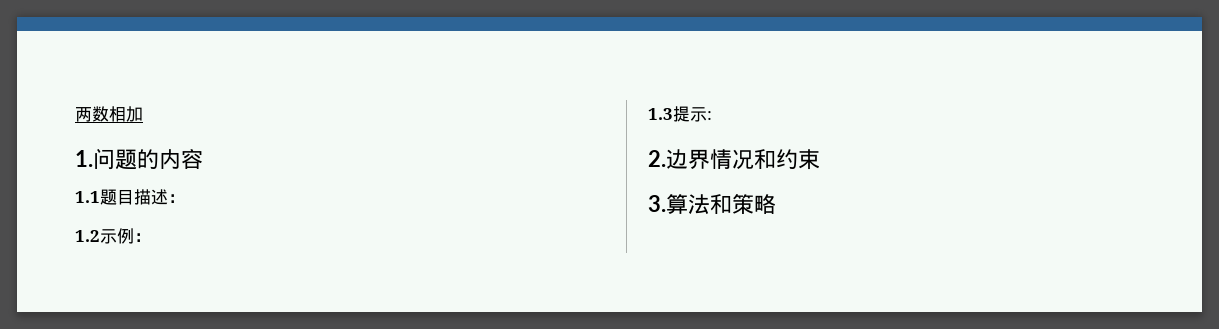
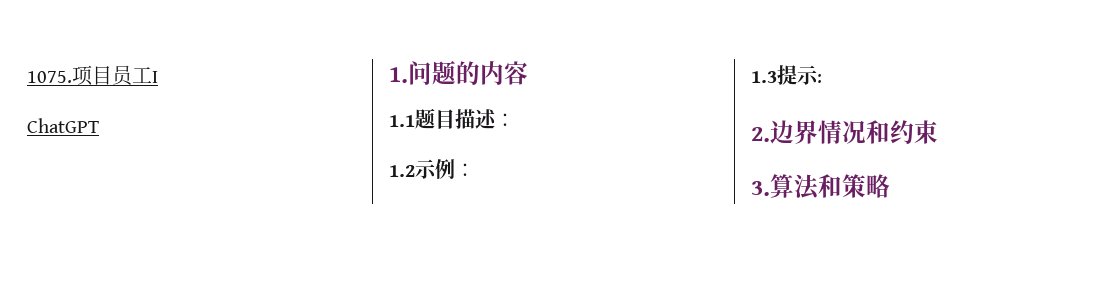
- 两数相加
+ 1075.项目员工I
+ ChatGPT

